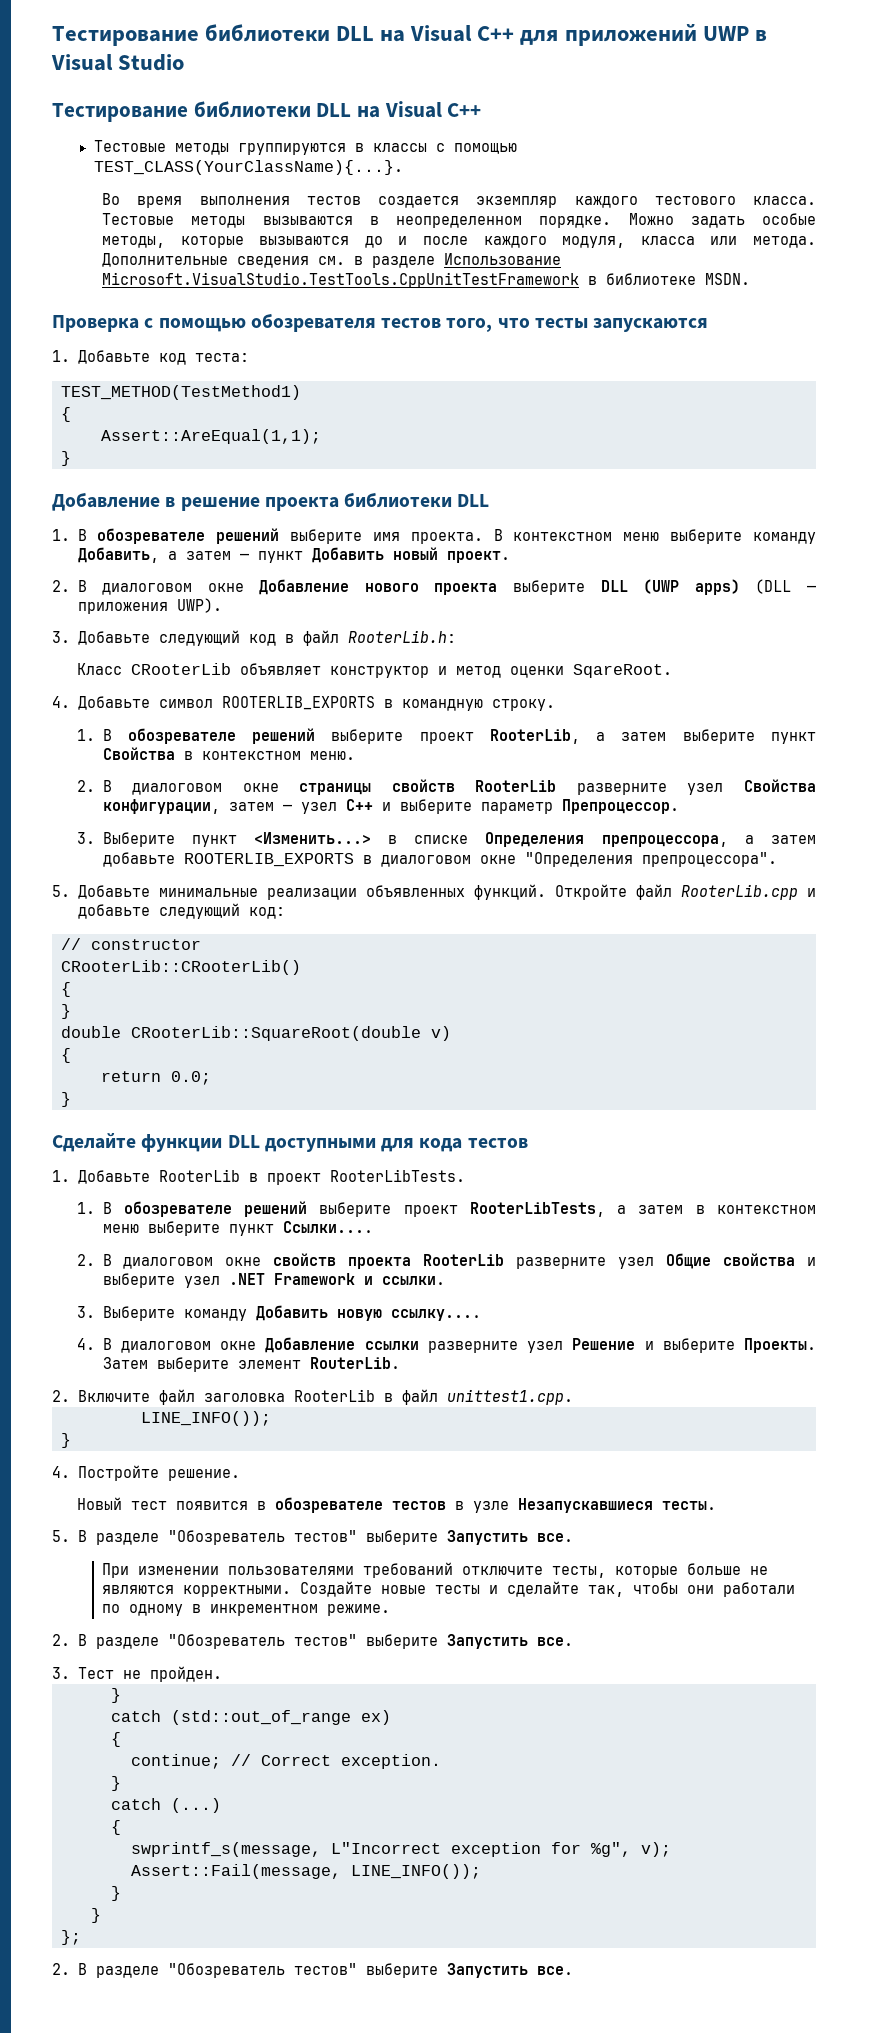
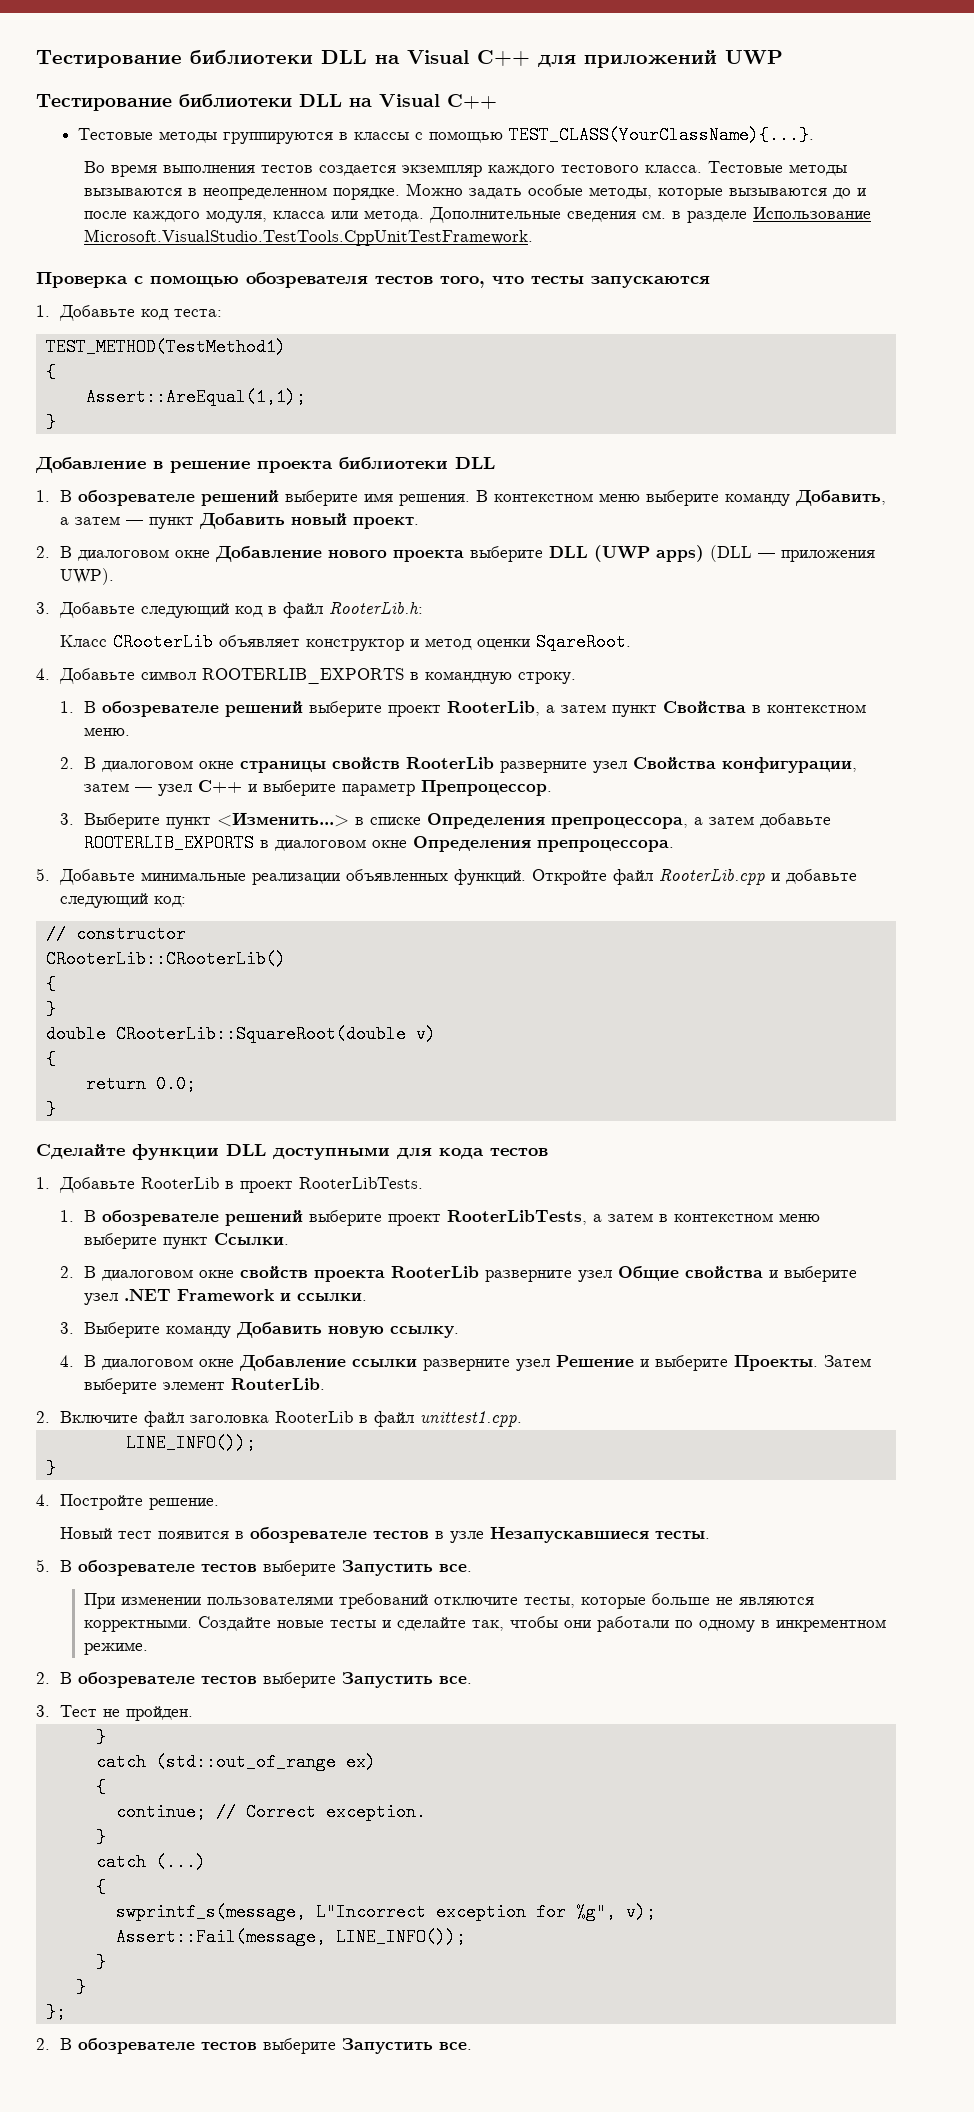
- Тестирование библиотеки DLL на Visual C++ для приложений UWP в Visual Studio
+ Тестирование библиотеки DLL на Visual C++ для приложений UWP
- Дополнительные сведения см. в разделе Использование Microsoft.VisualStudio.TestTools.CppUnitTestFramework в библиотеке MSDN.
+ Дополнительные сведения см. в разделе Использование Microsoft.VisualStudio.TestTools.CppUnitTestFramework.
- 1. В обозревателе решений выберите имя проекта.
+ 1. В обозревателе решений выберите имя решения.
- 1. В обозревателе решений выберите проект RooterLib, а затем выберите пункт Свойства в контекстном меню.
+ 1. В обозревателе решений выберите проект RooterLib, а затем пункт Свойства в контекстном меню.
- 3. Выберите пункт <Изменить...> в списке Определения препроцессора, а затем добавьте ROOTERLIB_EXPORTS в диалоговом окне "Определения препроцессора".
+ 3. Выберите пункт <Изменить...> в списке Определения препроцессора, а затем добавьте ROOTERLIB_EXPORTS в диалоговом окне Определения препроцессора.
- 1. В обозревателе решений выберите проект RooterLibTests, а затем в контекстном меню выберите пункт Ссылки....
+ 1. В обозревателе решений выберите проект RooterLibTests, а затем в контекстном меню выберите пункт Ссылки.
- 3. Выберите команду Добавить новую ссылку....
+ 3. Выберите команду Добавить новую ссылку.
- 5. В разделе "Обозреватель тестов" выберите Запустить все.
+ 5. В обозревателе тестов выберите Запустить все.
  Создайте новые тесты и сделайте так, чтобы они работали по одному в инкрементном режиме.
- 2. В разделе "Обозреватель тестов" выберите Запустить все.
+ 2. В обозревателе тестов выберите Запустить все.
  };
- 2. В разделе "Обозреватель тестов" выберите Запустить все.
+ 2. В обозревателе тестов выберите Запустить все.

